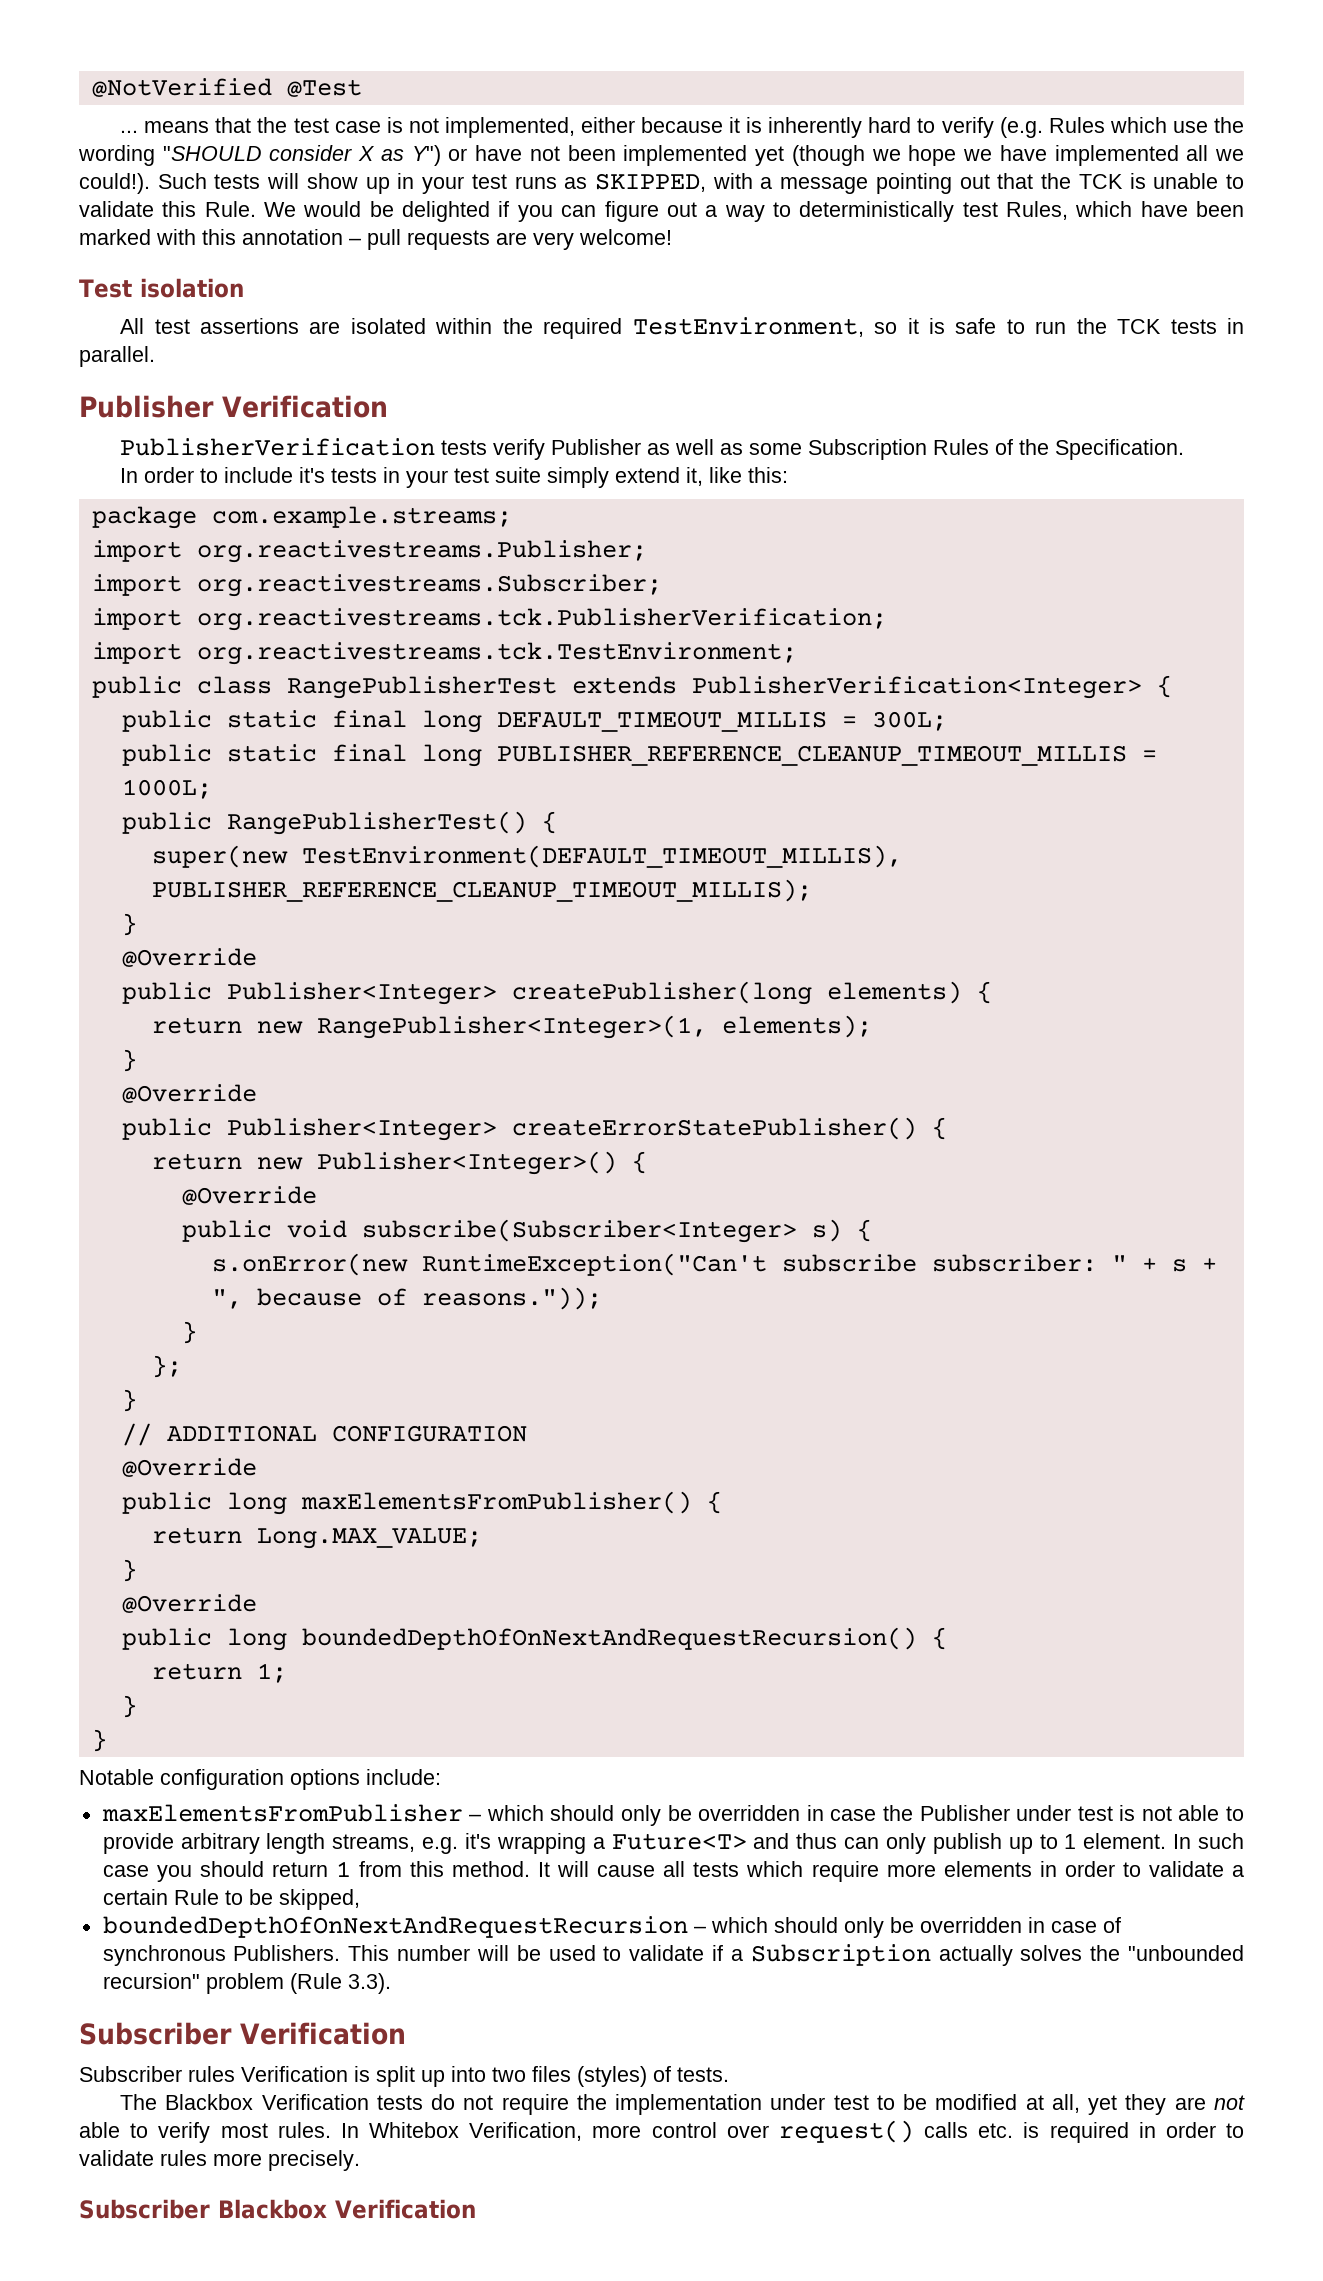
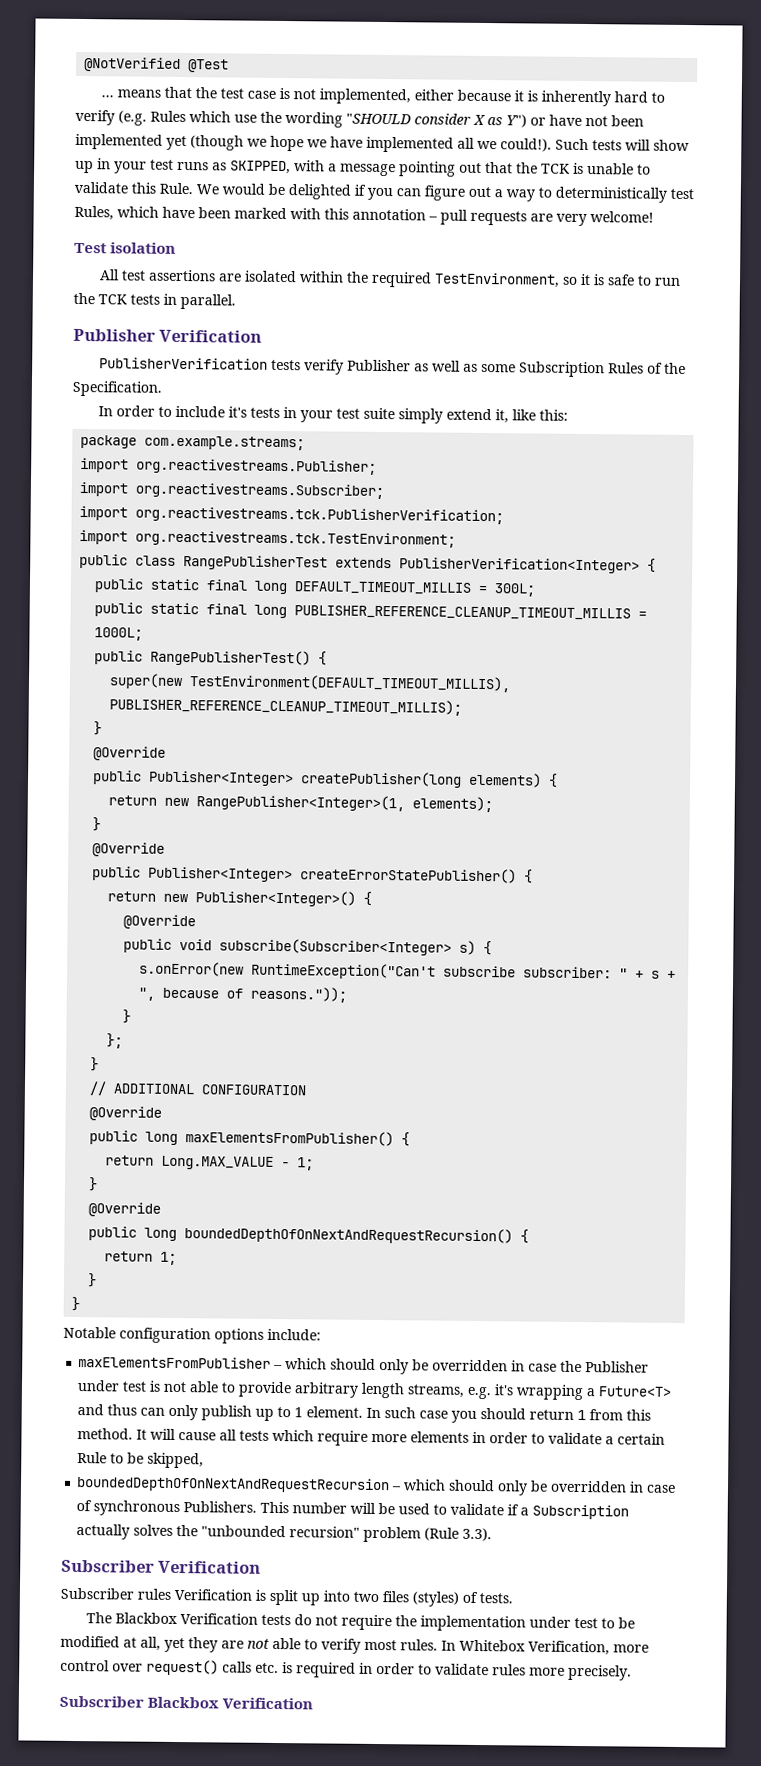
- return Long.MAX_VALUE;
+ return Long.MAX_VALUE - 1;

